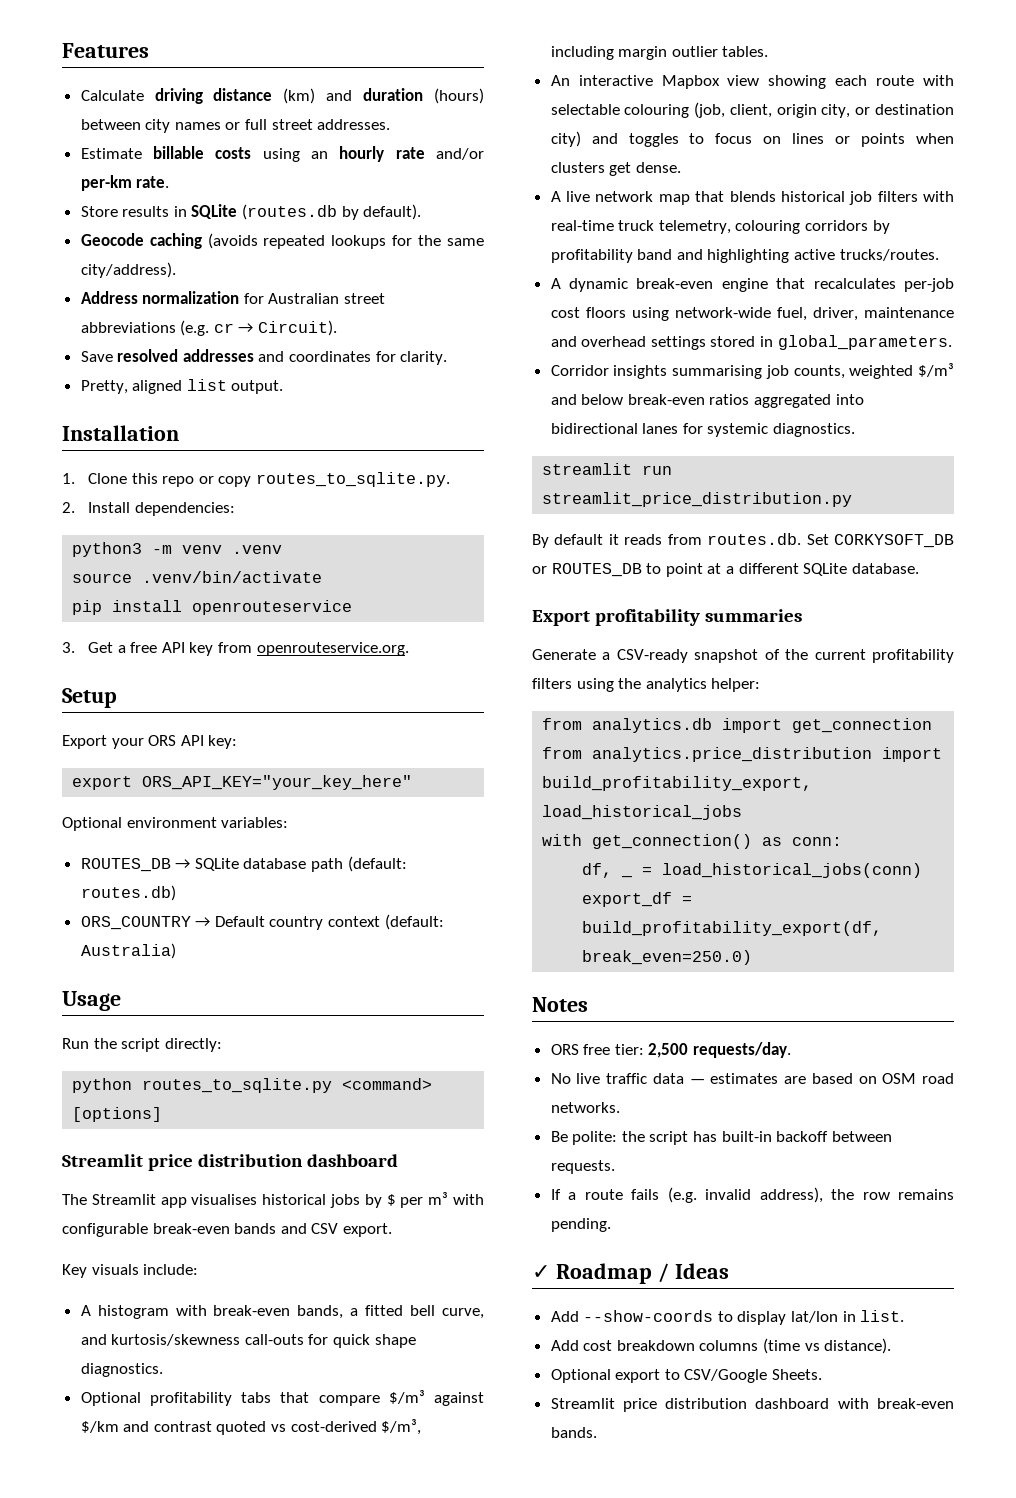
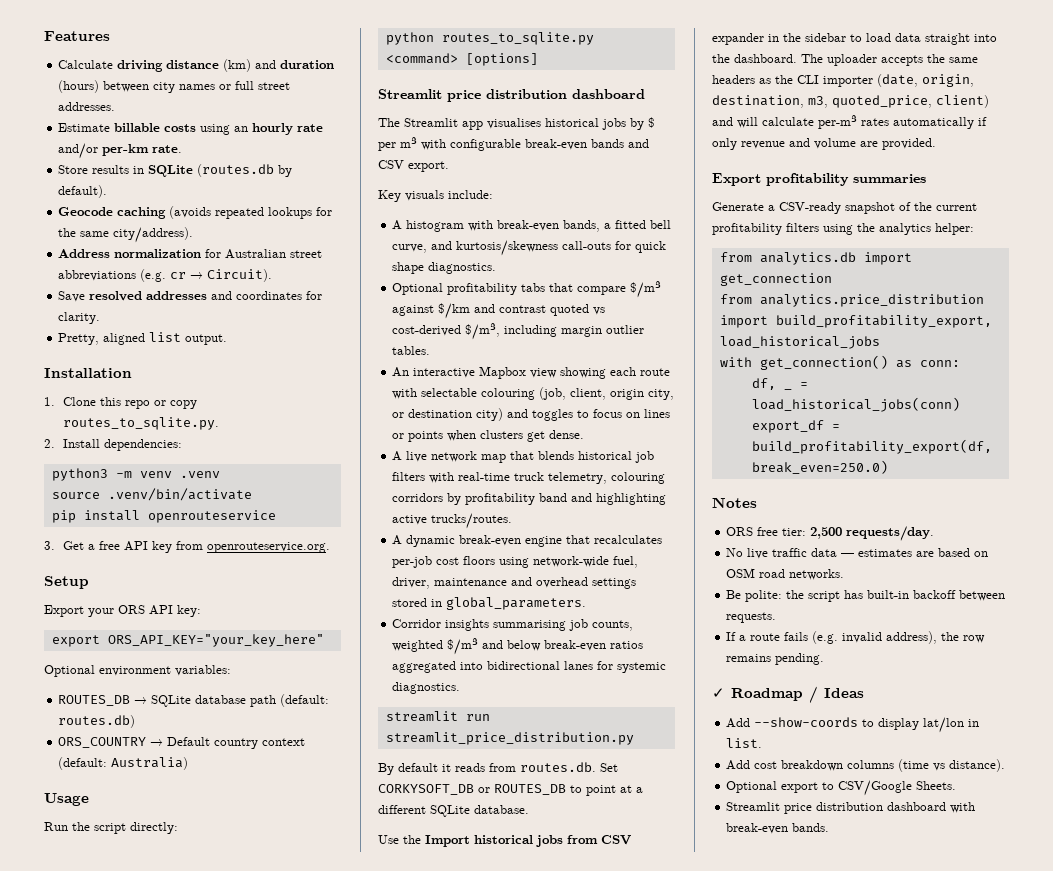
+ Use the Import historical jobs from CSV expander in the sidebar to load data straight into the dashboard. The uploader accepts the same headers as the CLI importer (date, origin, destination, m3, quoted_price, client) and will calculate per-m³ rates automatically if only revenue and volume are provided.

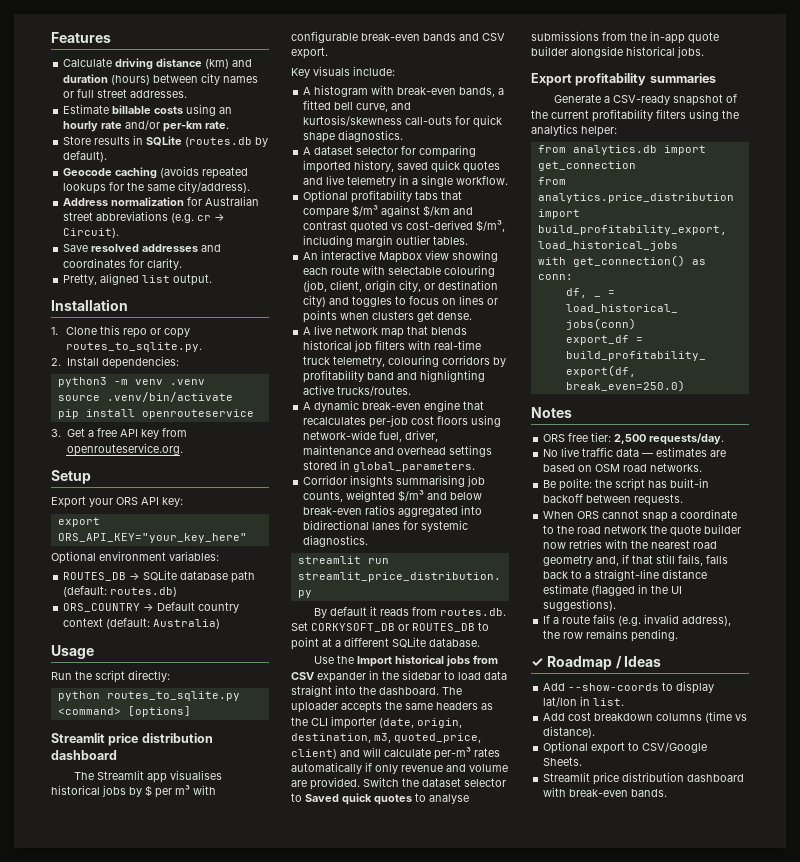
+ A dataset selector for comparing imported history, saved quick quotes and live telemetry in a single workflow.
+ Switch the dataset selector to Saved quick quotes to analyse submissions from the in-app quote builder alongside historical jobs.
+ When ORS cannot snap a coordinate to the road network the quote builder now retries with the nearest road geometry and, if that still fails, falls back to a straight-line distance estimate (flagged in the UI suggestions).

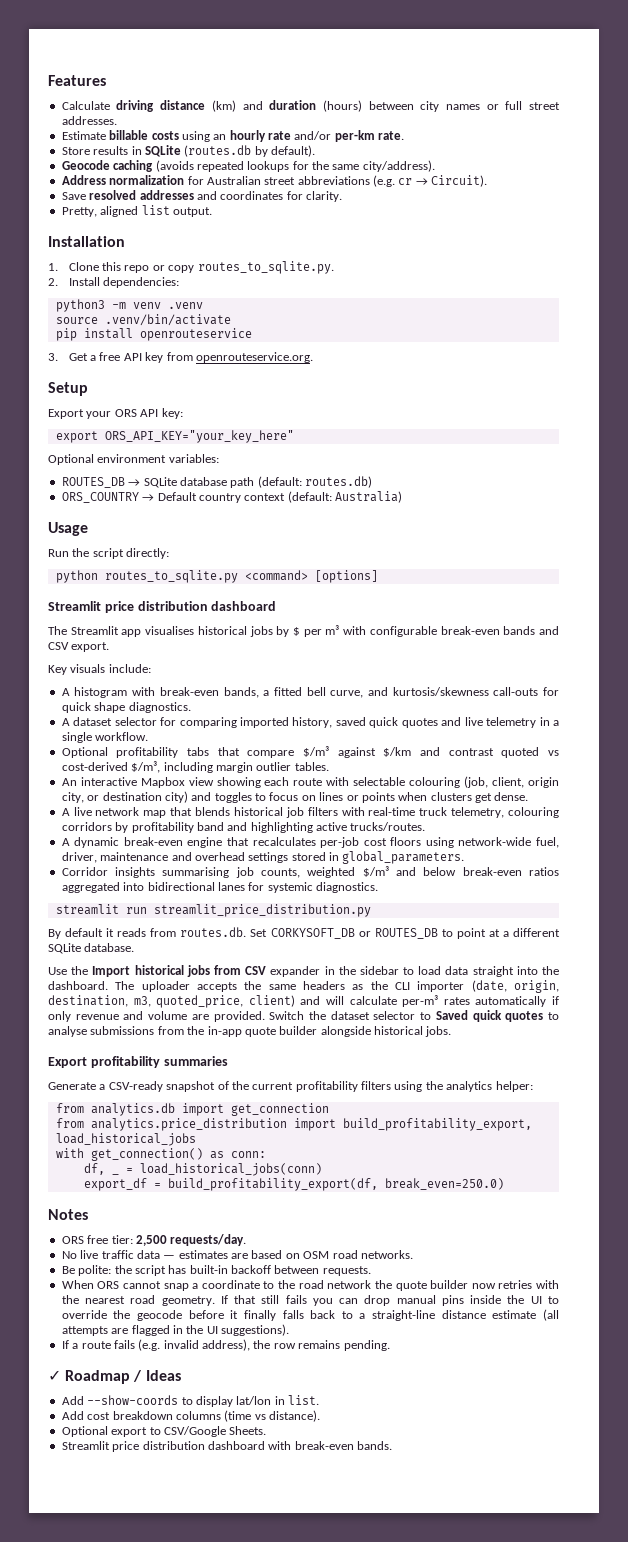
- When ORS cannot snap a coordinate to the road network the quote builder now retries with the nearest road geometry and, if that still fails, falls back to a straight-line distance estimate (flagged in the UI suggestions).
+ When ORS cannot snap a coordinate to the road network the quote builder now retries with the nearest road geometry. If that still fails you can drop manual pins inside the UI to override the geocode before it finally falls back to a straight-line distance estimate (all attempts are flagged in the UI suggestions).

